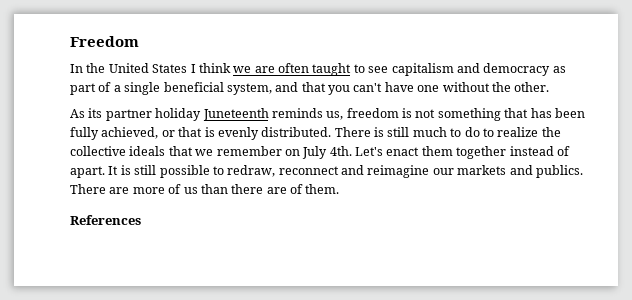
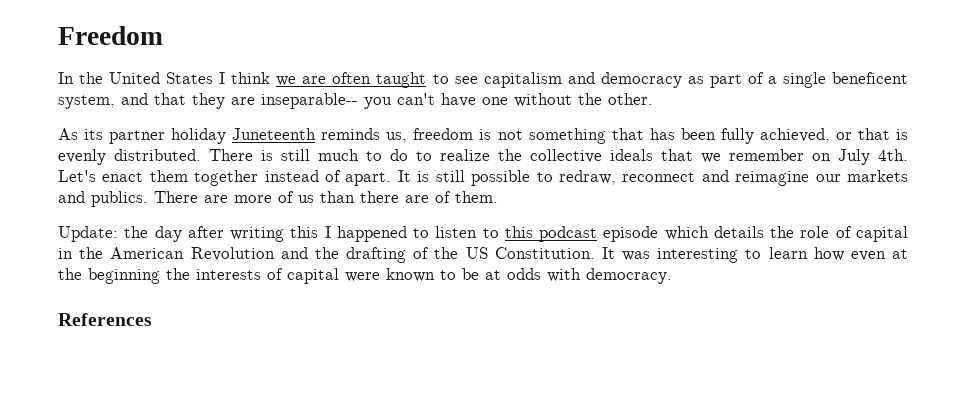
- In the United States I think we are often taught to see capitalism and democracy as part of a single beneficial system, and that you can't have one without the other.
+ In the United States I think we are often taught to see capitalism and democracy as part of a single beneficent system, and that they are inseparable-- you can't have one without the other.
+ Update: the day after writing this I happened to listen to this podcast episode which details the role of capital in the American Revolution and the drafting of the US Constitution. It was interesting to learn how even at the beginning the interests of capital were known to be at odds with democracy.

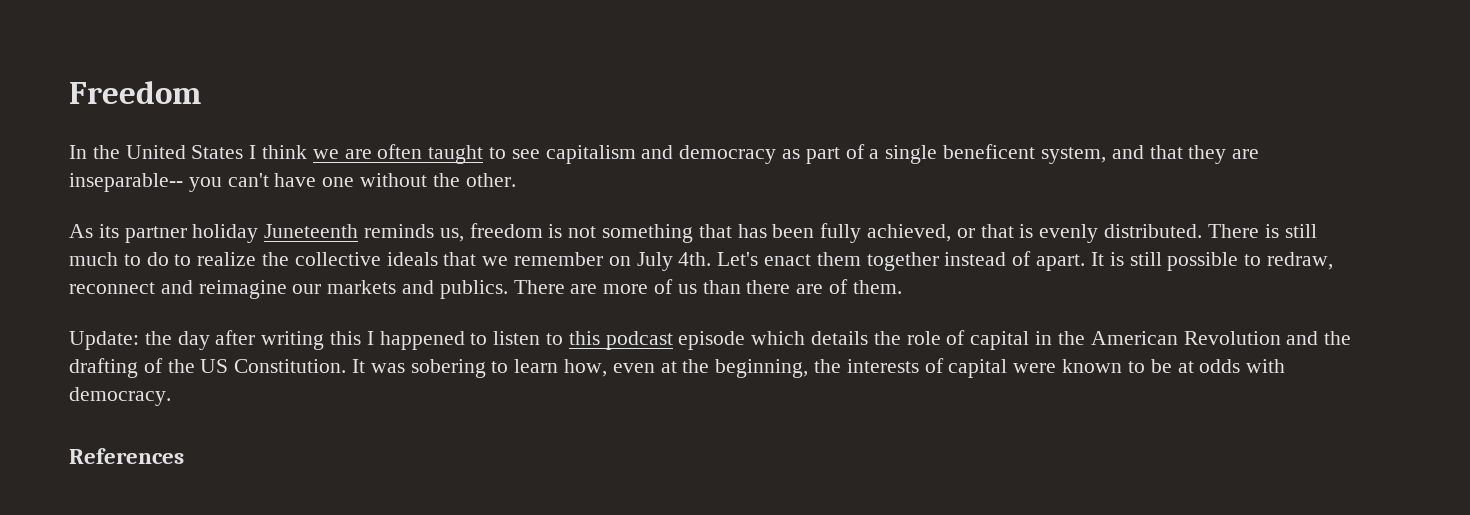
- It was interesting to learn how even at the beginning the interests of capital were known to be at odds with democracy.
+ It was sobering to learn how, even at the beginning, the interests of capital were known to be at odds with democracy.

